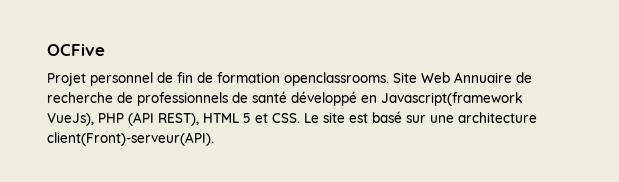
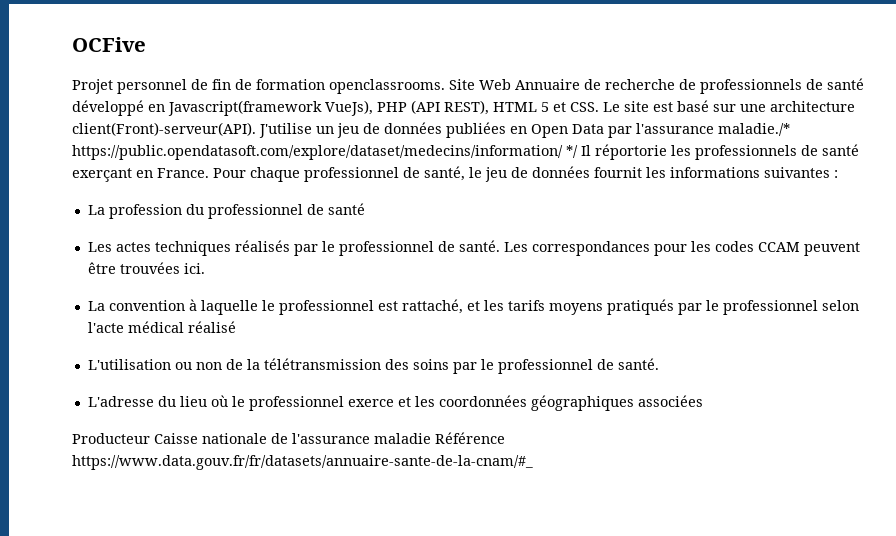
+ J'utilise un jeu de données publiées en Open Data par l'assurance maladie./* https://public.opendatasoft.com/explore/dataset/medecins/information/ */ Il réportorie les professionnels de santé exerçant en France. Pour chaque professionnel de santé, le jeu de données fournit les informations suivantes :
+ La profession du professionnel de santé
+ Les actes techniques réalisés par le professionnel de santé. Les correspondances pour les codes CCAM peuvent être trouvées ici.
+ La convention à laquelle le professionnel est rattaché, et les tarifs moyens pratiqués par le professionnel selon l'acte médical réalisé
+ L'utilisation ou non de la télétransmission des soins par le professionnel de santé.
+ L'adresse du lieu où le professionnel exerce et les coordonnées géographiques associées
+ Producteur Caisse nationale de l'assurance maladie Référence https://www.data.gouv.fr/fr/datasets/annuaire-sante-de-la-cnam/#_

